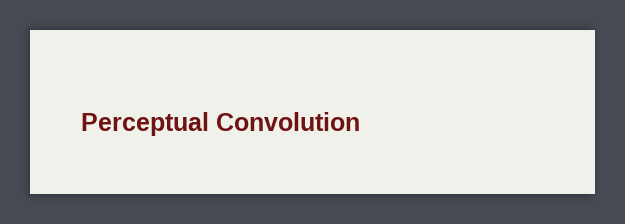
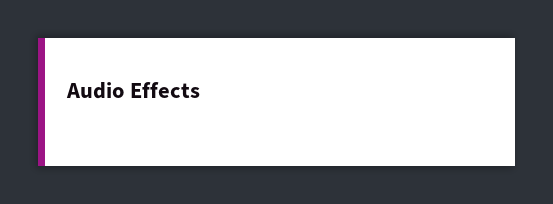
- Perceptual Convolution
+ Audio Effects

